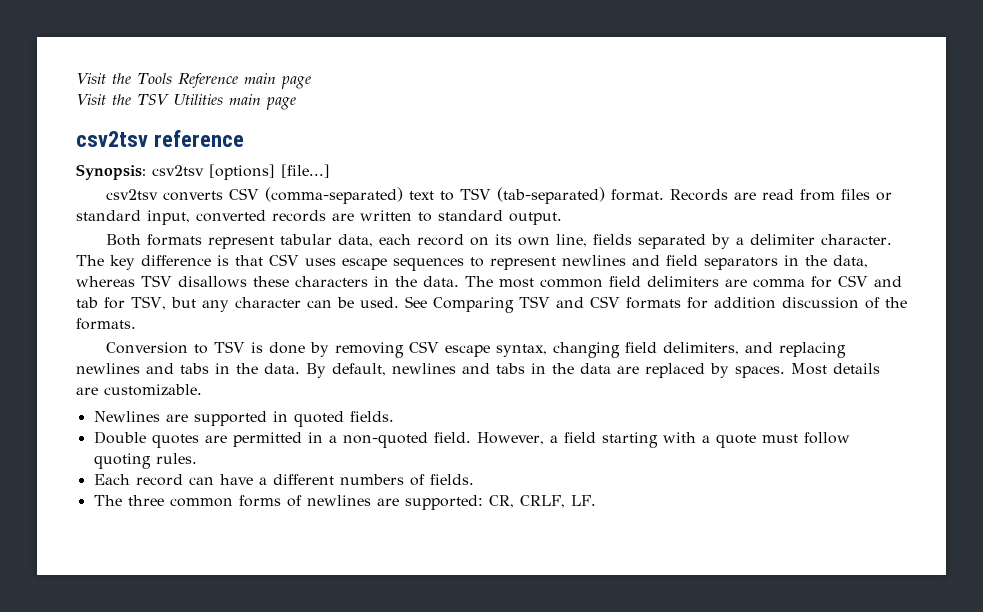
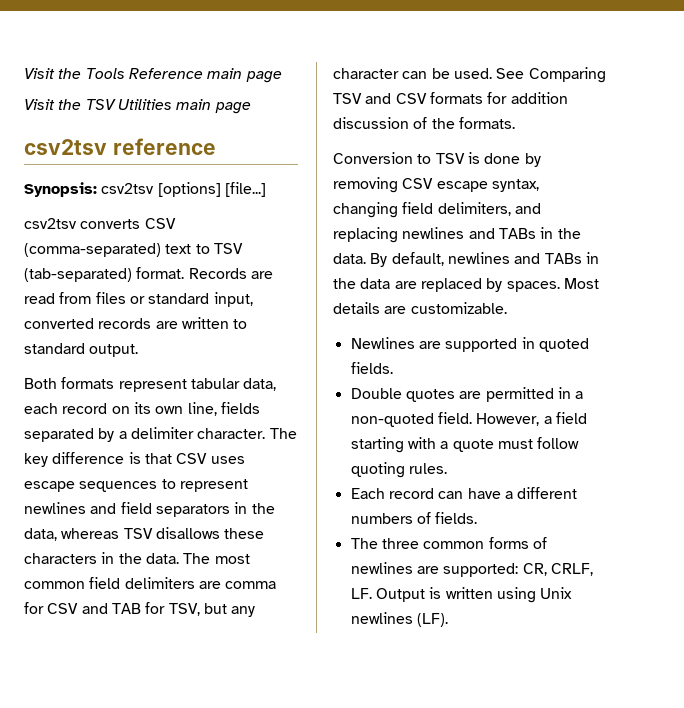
- The most common field delimiters are comma for CSV and tab for TSV, but any character can be used.
+ The most common field delimiters are comma for CSV and TAB for TSV, but any character can be used.
- Conversion to TSV is done by removing CSV escape syntax, changing field delimiters, and replacing newlines and tabs in the data.
+ Conversion to TSV is done by removing CSV escape syntax, changing field delimiters, and replacing newlines and TABs in the data.
- By default, newlines and tabs in the data are replaced by spaces.
+ By default, newlines and TABs in the data are replaced by spaces.
- The three common forms of newlines are supported: CR, CRLF, LF.
+ The three common forms of newlines are supported: CR, CRLF, LF. Output is written using Unix newlines (LF).

